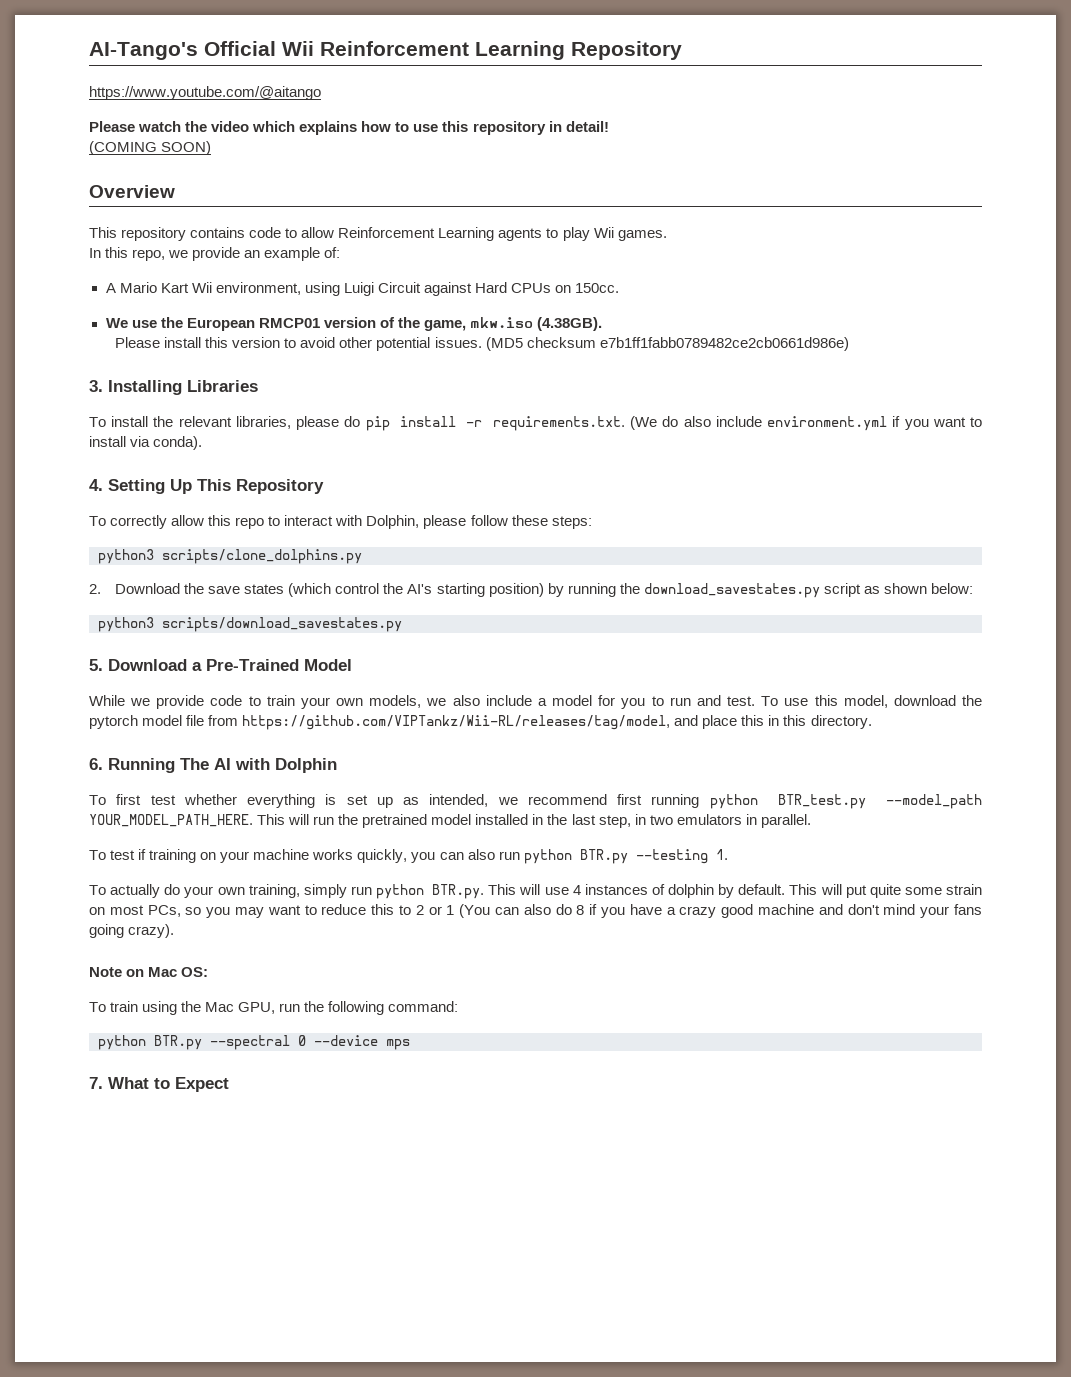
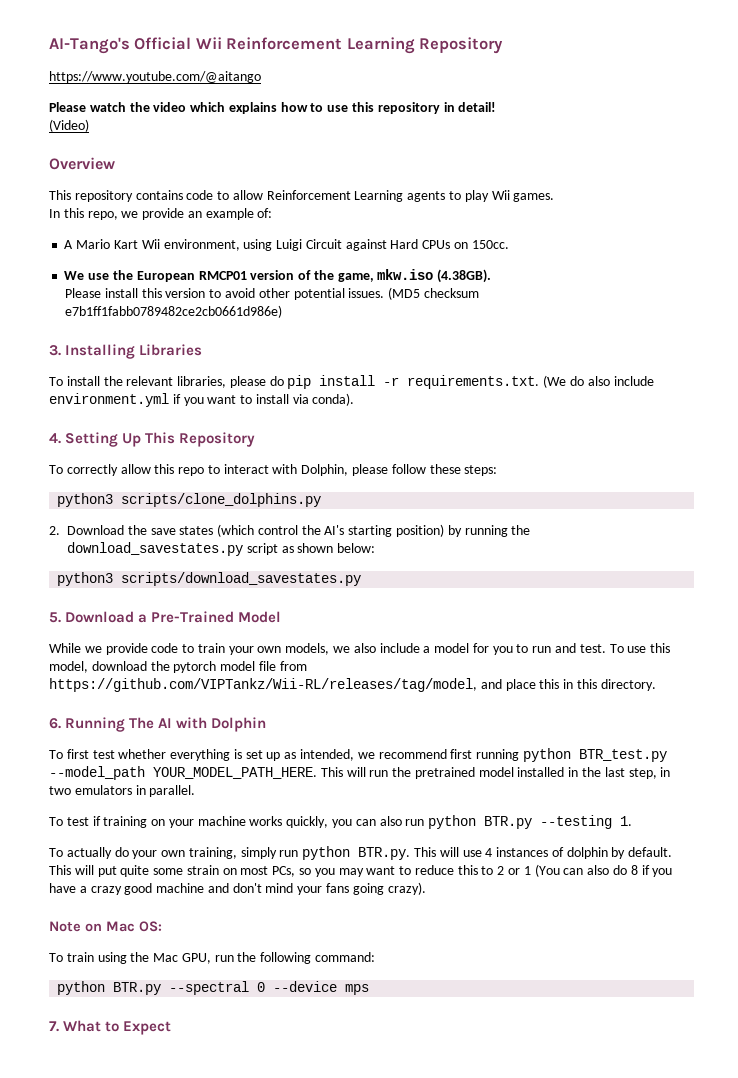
- (COMING SOON)
+ (Video)

